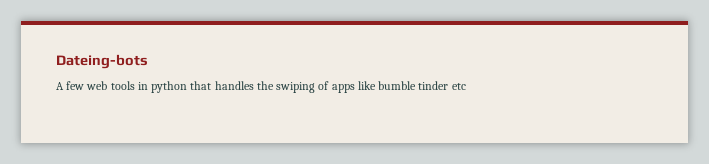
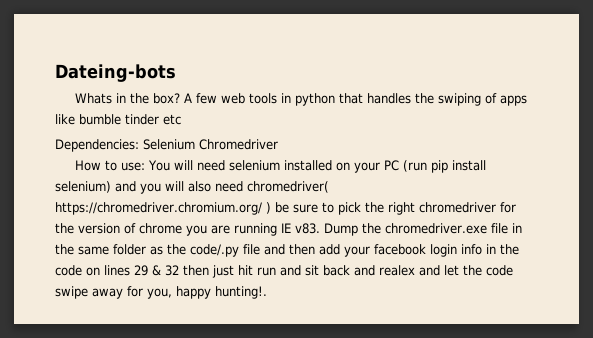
+ Whats in the box?
+ Dependencies: Selenium Chromedriver
+ How to use: You will need selenium installed on your PC (run pip install selenium) and you will also need chromedriver( https://chromedriver.chromium.org/ ) be sure to pick the right chromedriver for the version of chrome you are running IE v83. Dump the chromedriver.exe file in the same folder as the code/.py file and then add your facebook login info in the code on lines 29 & 32 then just hit run and sit back and realex and let the code swipe away for you, happy hunting!.

